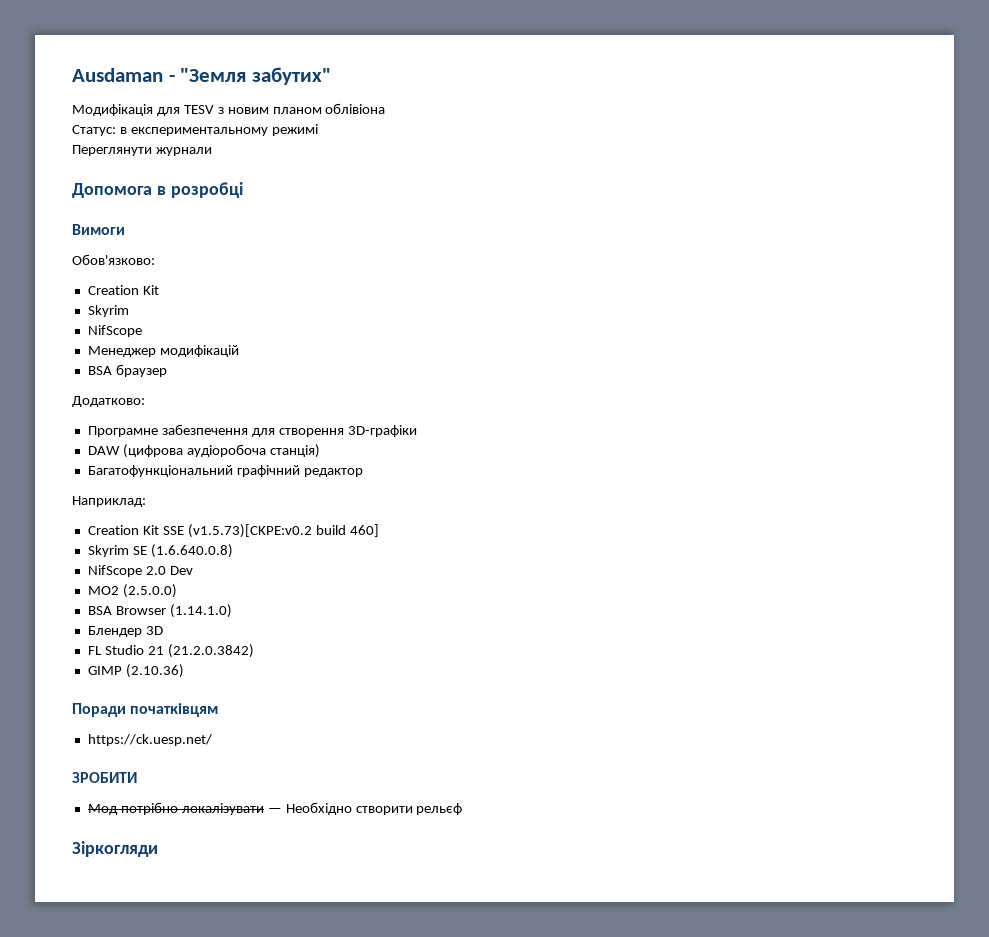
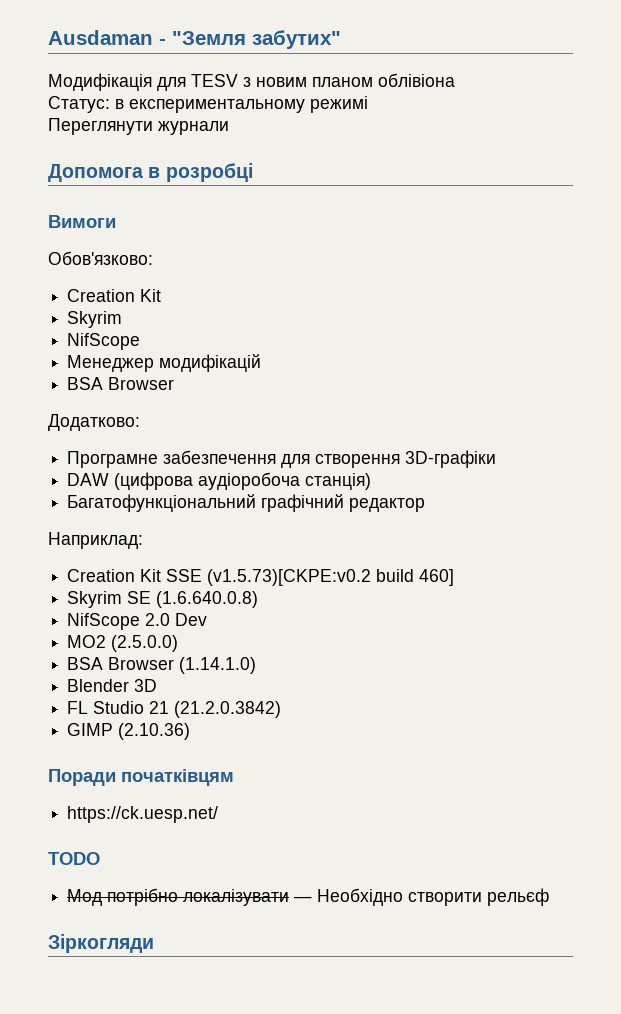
  Менеджер модифікацій
- BSA браузер
+ BSA Browser
- Блендер 3D
+ Blender 3D
- ЗРОБИТИ
+ TODO

